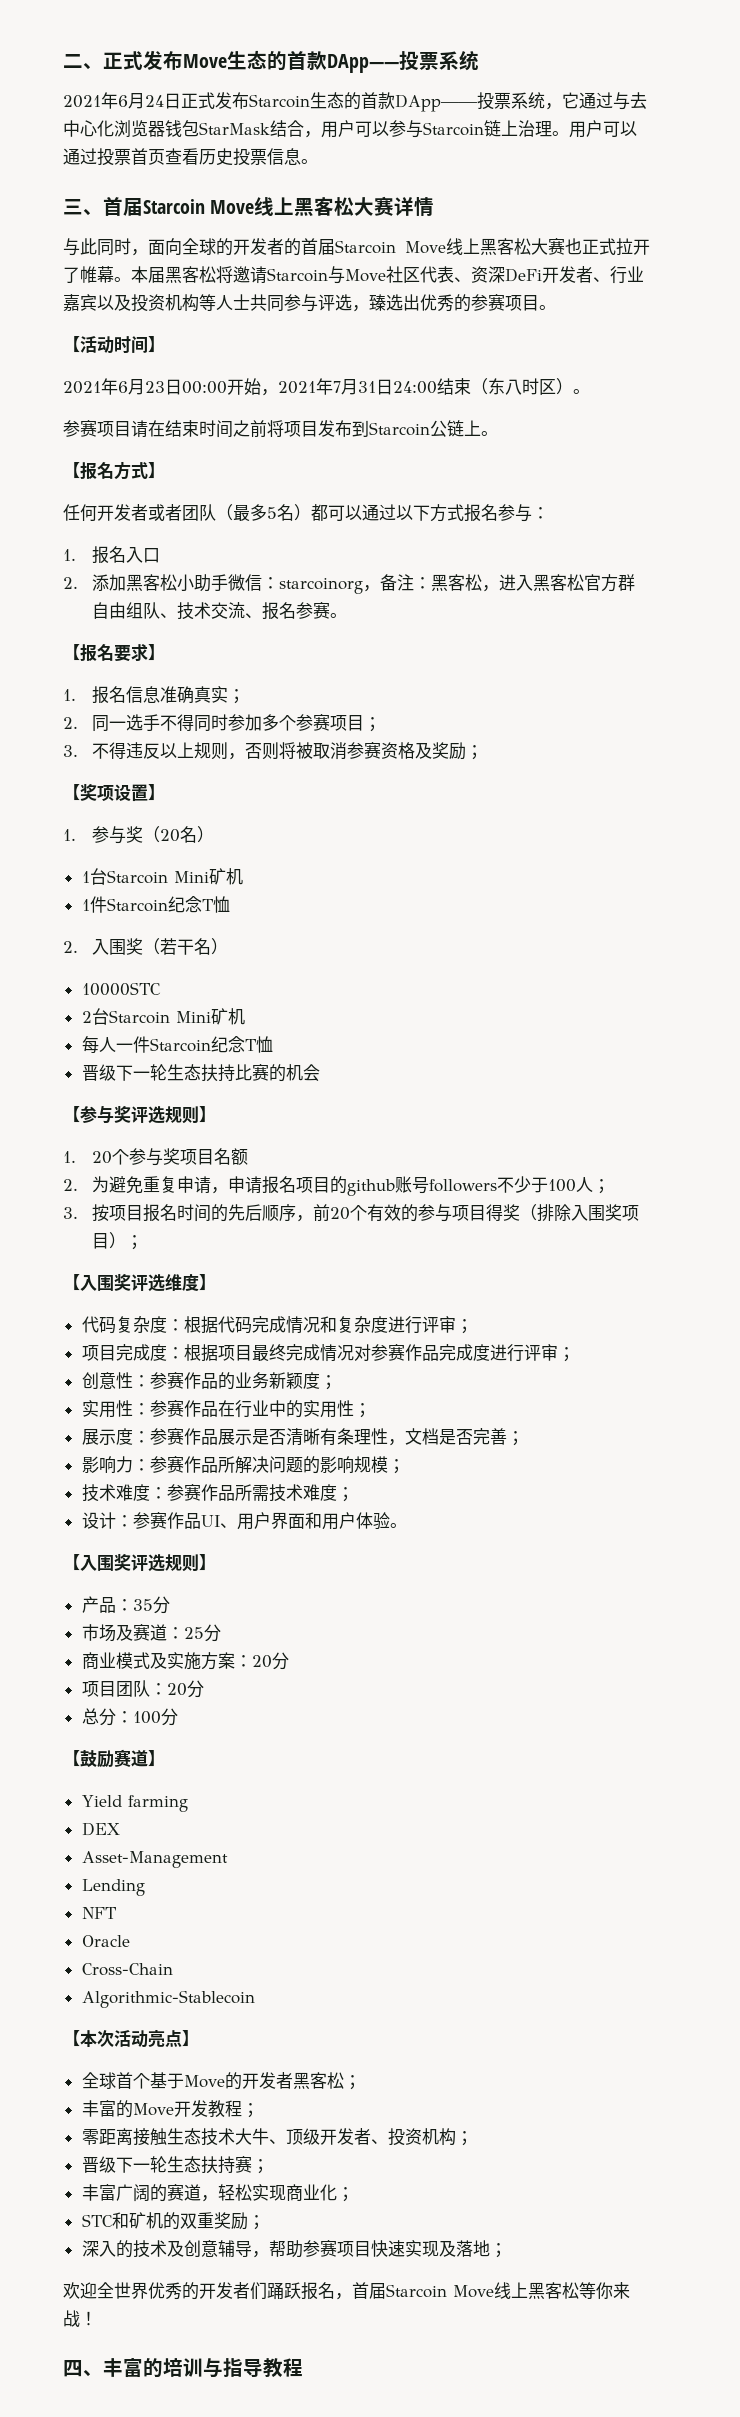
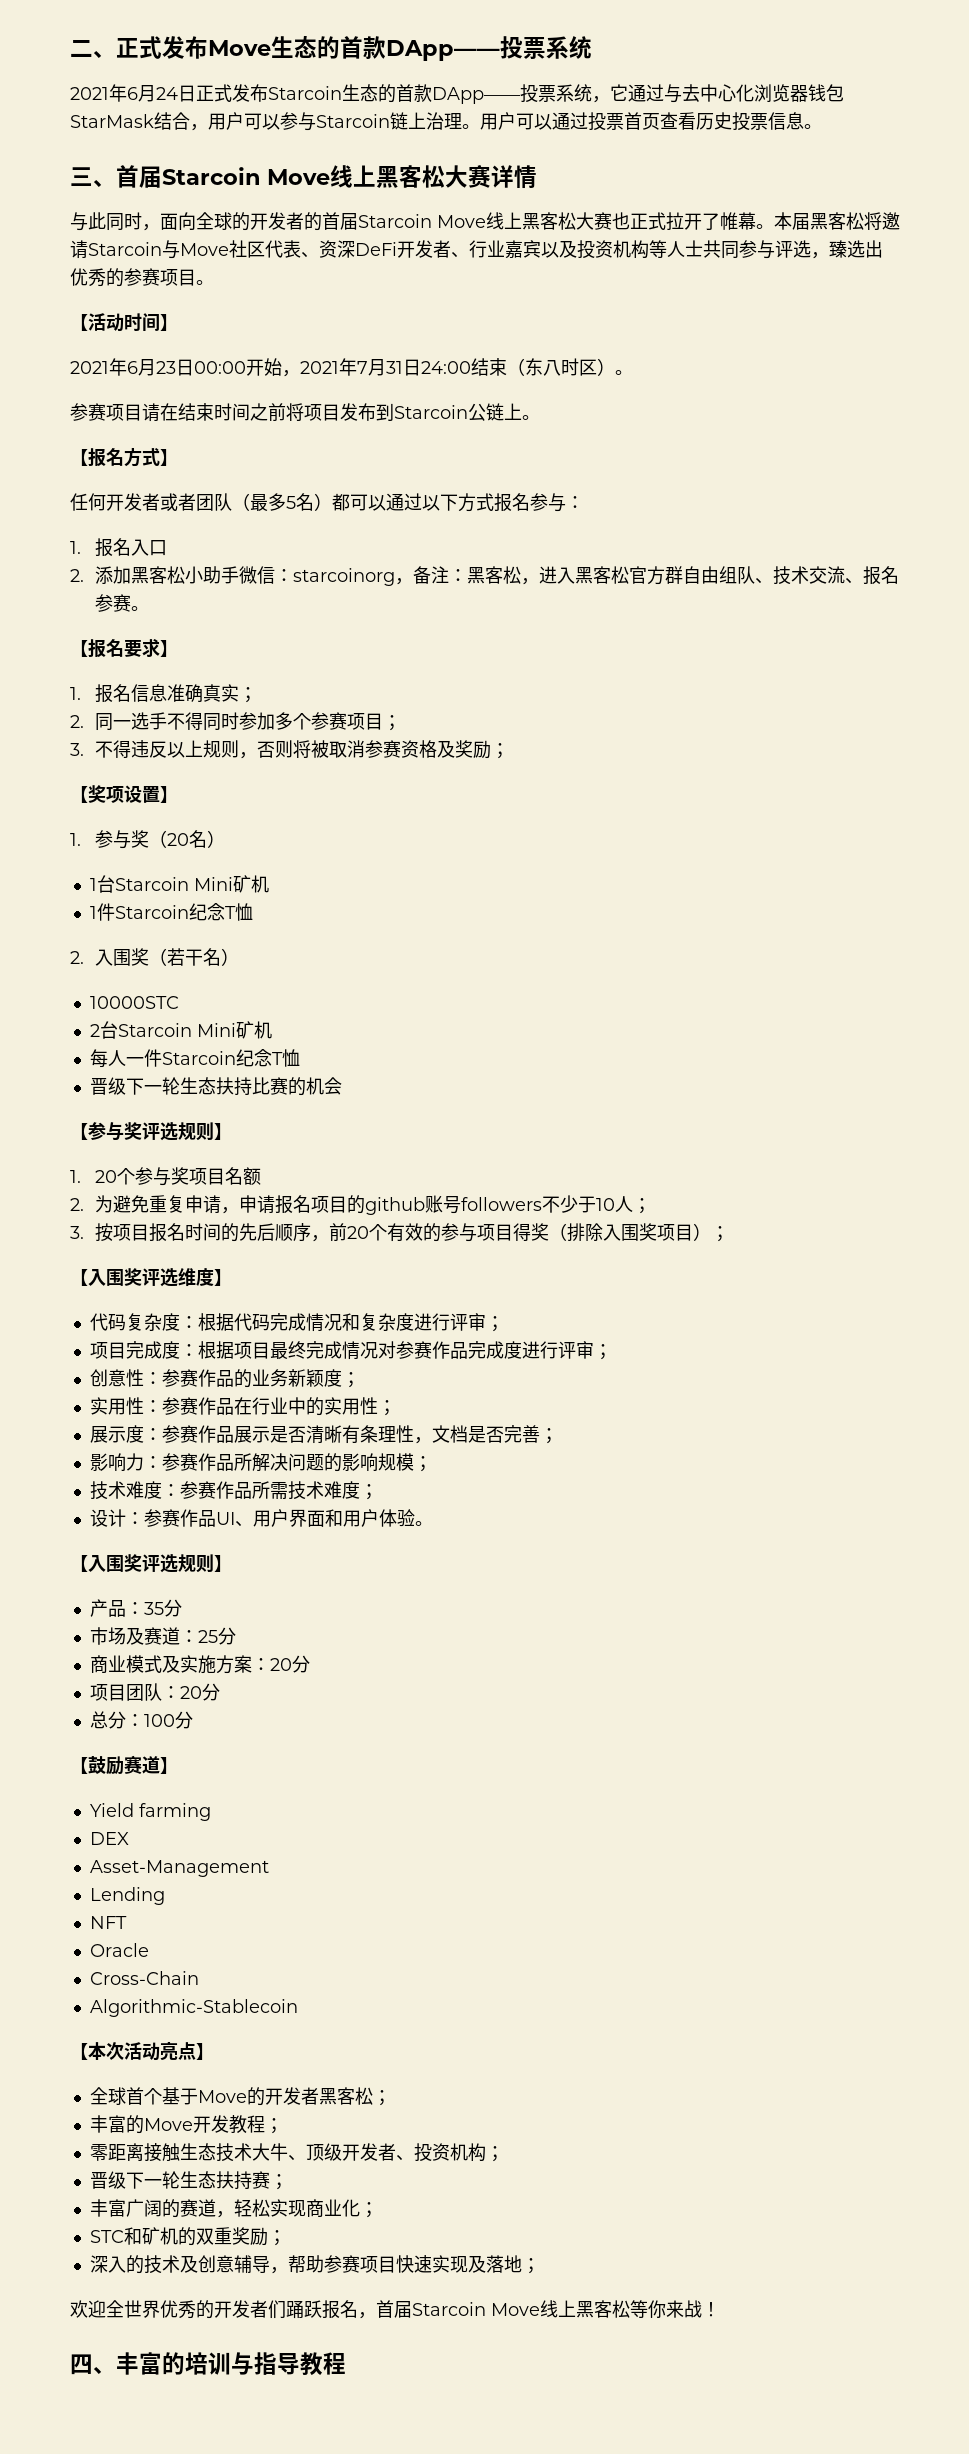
- 2.为避免重复申请，申请报名项目的github账号followers不少于100人；
+ 2.为避免重复申请，申请报名项目的github账号followers不少于10人；

